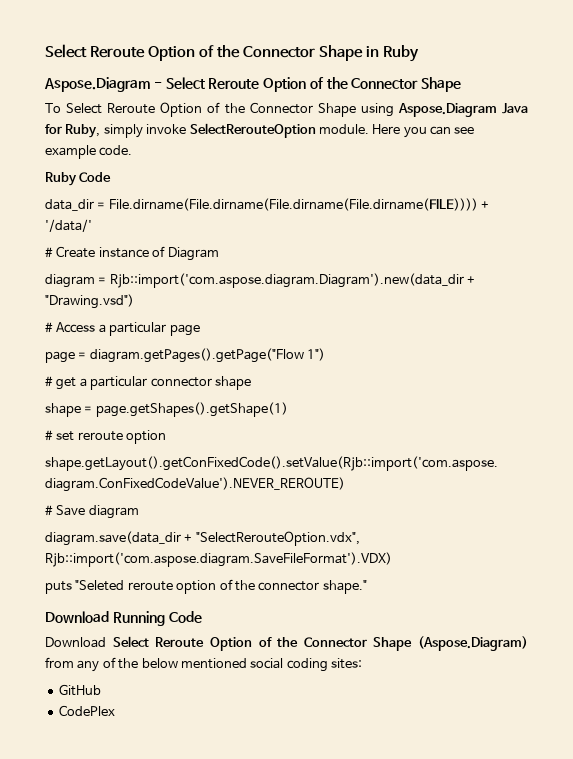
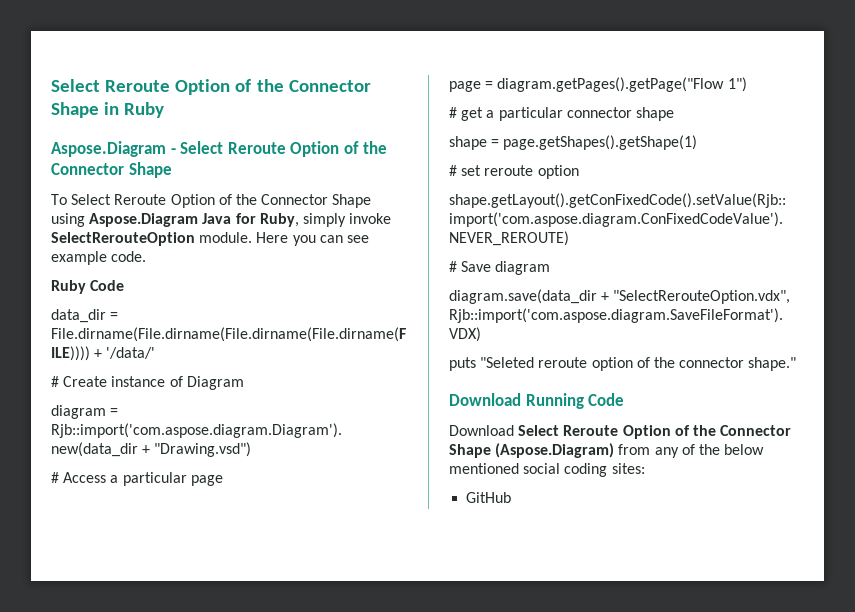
- CodePlex

